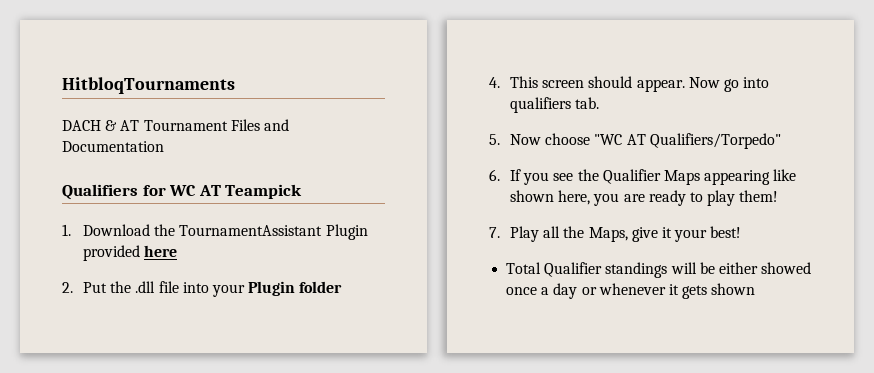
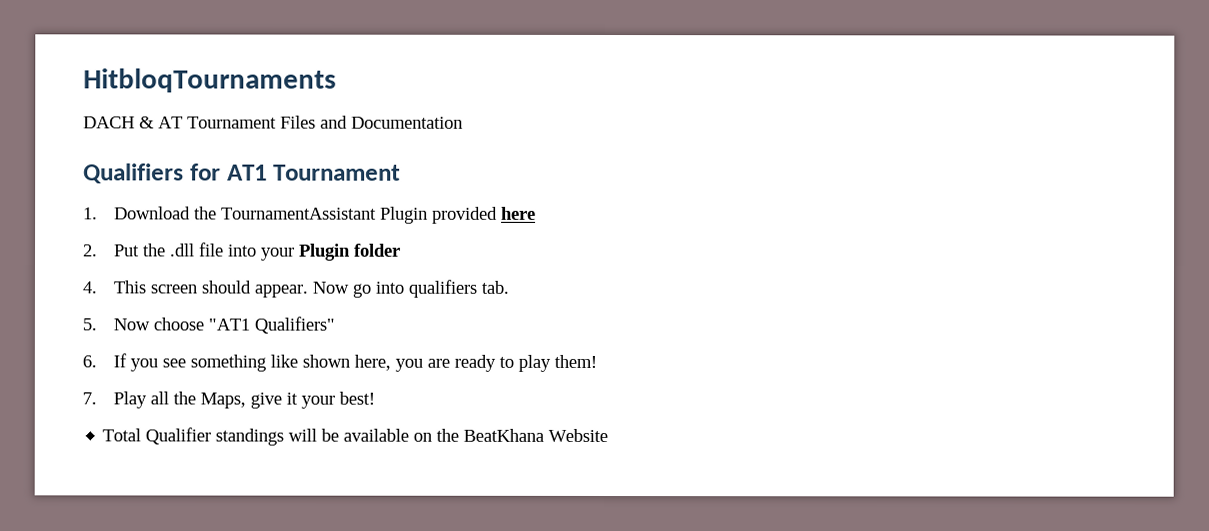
- Qualifiers for WC AT Teampick
+ Qualifiers for AT1 Tournament
- 5. Now choose "WC AT Qualifiers/Torpedo"
+ 5. Now choose "AT1 Qualifiers"
- 6. If you see the Qualifier Maps appearing like shown here, you are ready to play them!
+ 6. If you see something like shown here, you are ready to play them!
- Total Qualifier standings will be either showed once a day or whenever it gets shown
+ Total Qualifier standings will be available on the BeatKhana Website

